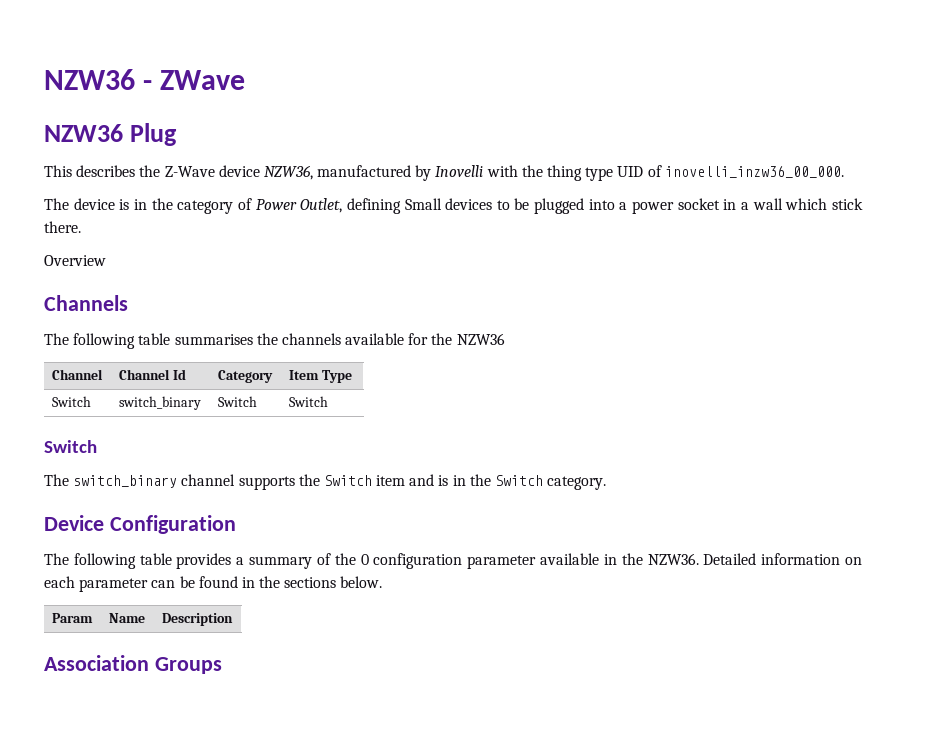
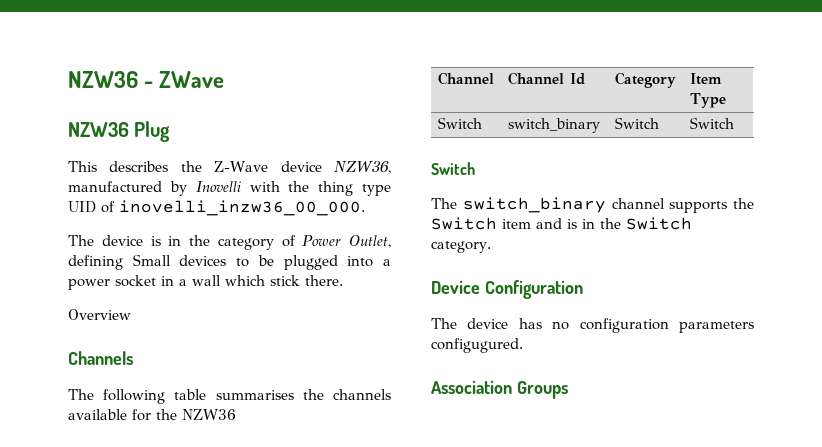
- The following table provides a summary of the 0 configuration parameter available in the NZW36. Detailed information on each parameter can be found in the sections below.
- Param | Name | Description
+ The device has no configuration parameters configugured.

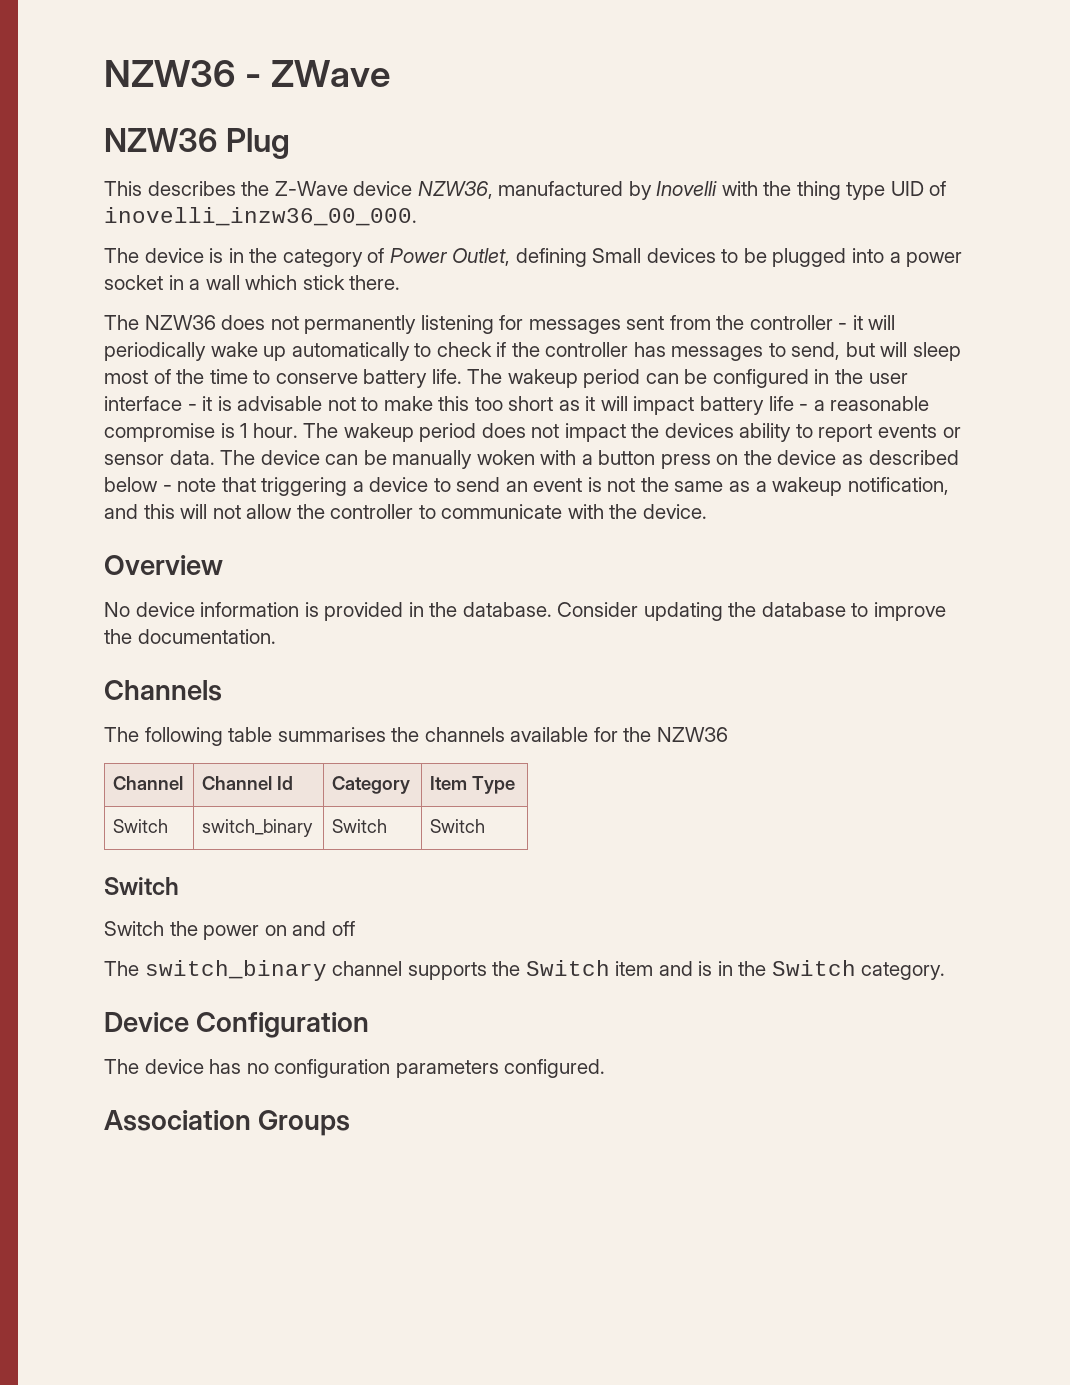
+ The NZW36 does not permanently listening for messages sent from the controller - it will periodically wake up automatically to check if the controller has messages to send, but will sleep most of the time to conserve battery life. The wakeup period can be configured in the user interface - it is advisable not to make this too short as it will impact battery life - a reasonable compromise is 1 hour. The wakeup period does not impact the devices ability to report events or sensor data. The device can be manually woken with a button press on the device as described below - note that triggering a device to send an event is not the same as a wakeup notification, and this will not allow the controller to communicate with the device.
  Overview
+ No device information is provided in the database. Consider updating the database to improve the documentation.
+ Switch the power on and off
- The device has no configuration parameters configugured.
+ The device has no configuration parameters configured.

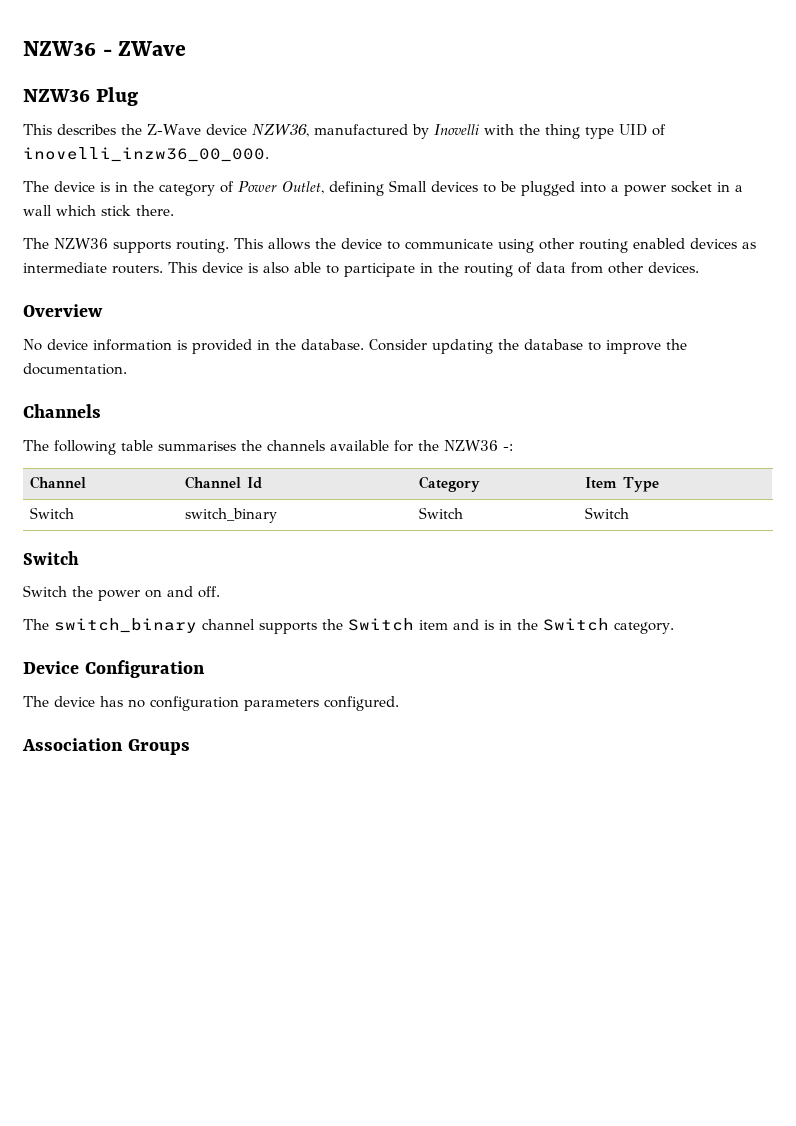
- The NZW36 does not permanently listening for messages sent from the controller - it will periodically wake up automatically to check if the controller has messages to send, but will sleep most of the time to conserve battery life. The wakeup period can be configured in the user interface - it is advisable not to make this too short as it will impact battery life - a reasonable compromise is 1 hour. The wakeup period does not impact the devices ability to report events or sensor data. The device can be manually woken with a button press on the device as described below - note that triggering a device to send an event is not the same as a wakeup notification, and this will not allow the controller to communicate with the device.
+ The NZW36 supports routing. This allows the device to communicate using other routing enabled devices as intermediate routers. This device is also able to participate in the routing of data from other devices.
- The following table summarises the channels available for the NZW36
+ The following table summarises the channels available for the NZW36 -:
- Switch the power on and off
+ Switch the power on and off.

